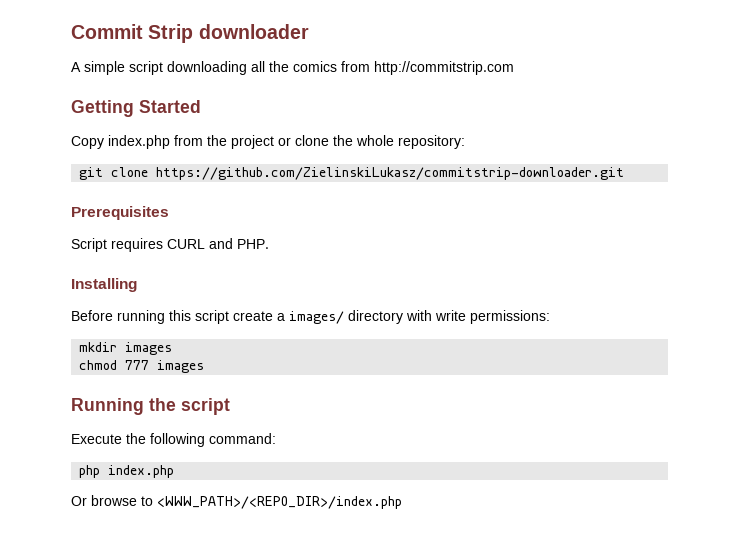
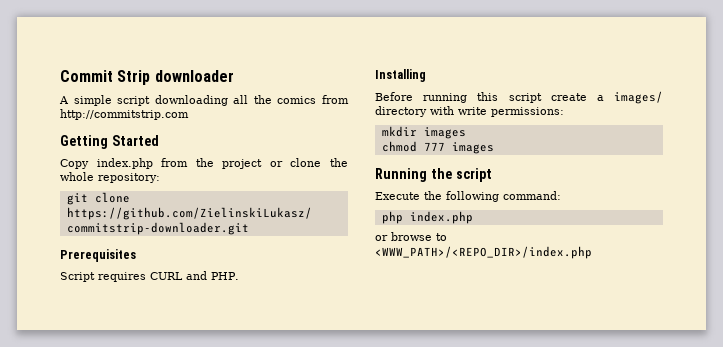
- Or browse to <WWW_PATH>/<REPO_DIR>/index.php
+ or browse to <WWW_PATH>/<REPO_DIR>/index.php

